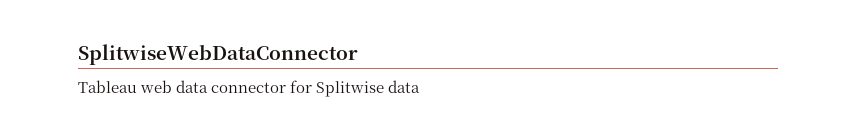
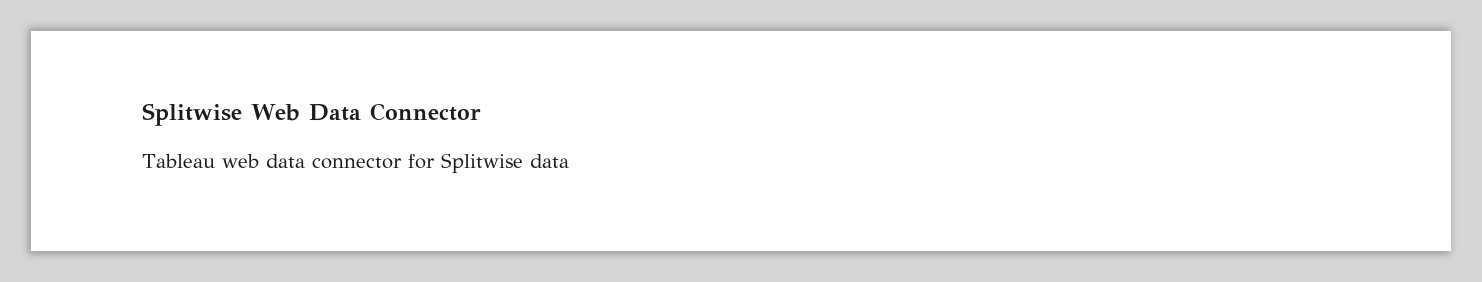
- SplitwiseWebDataConnector
+ Splitwise Web Data Connector

